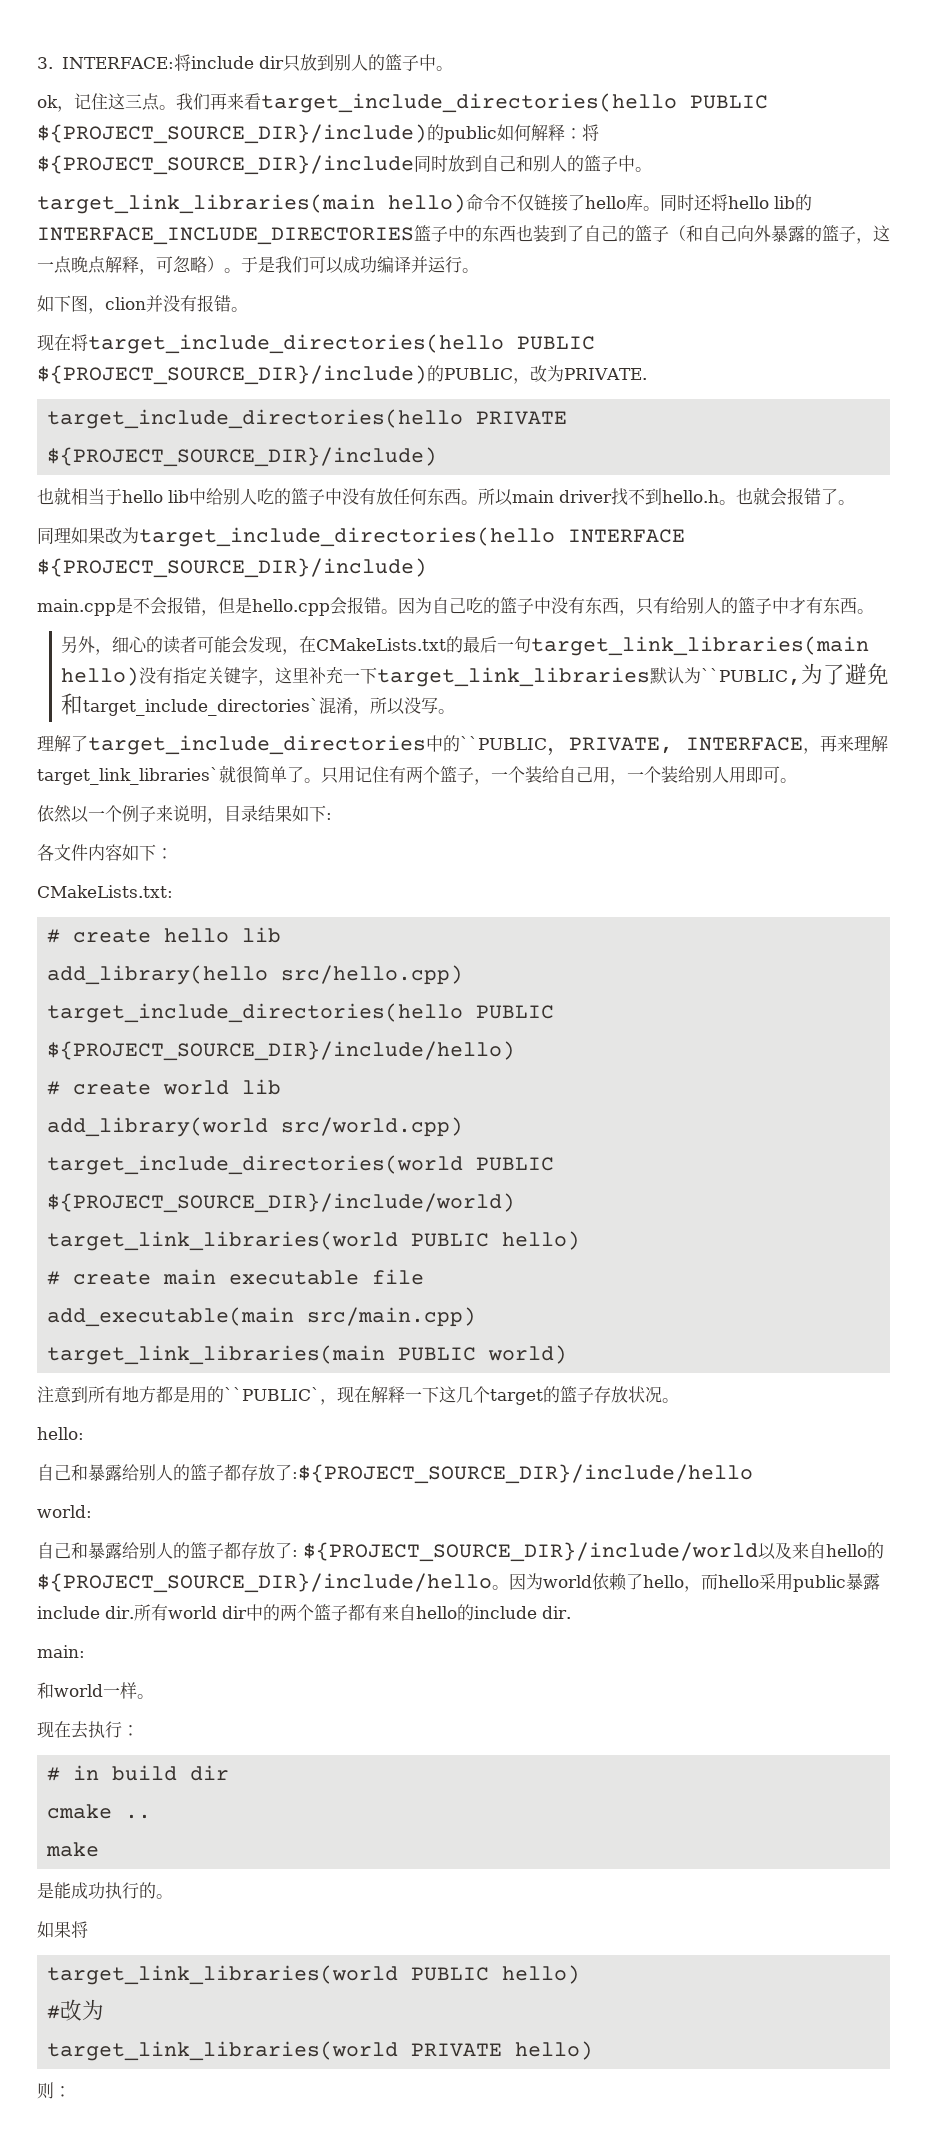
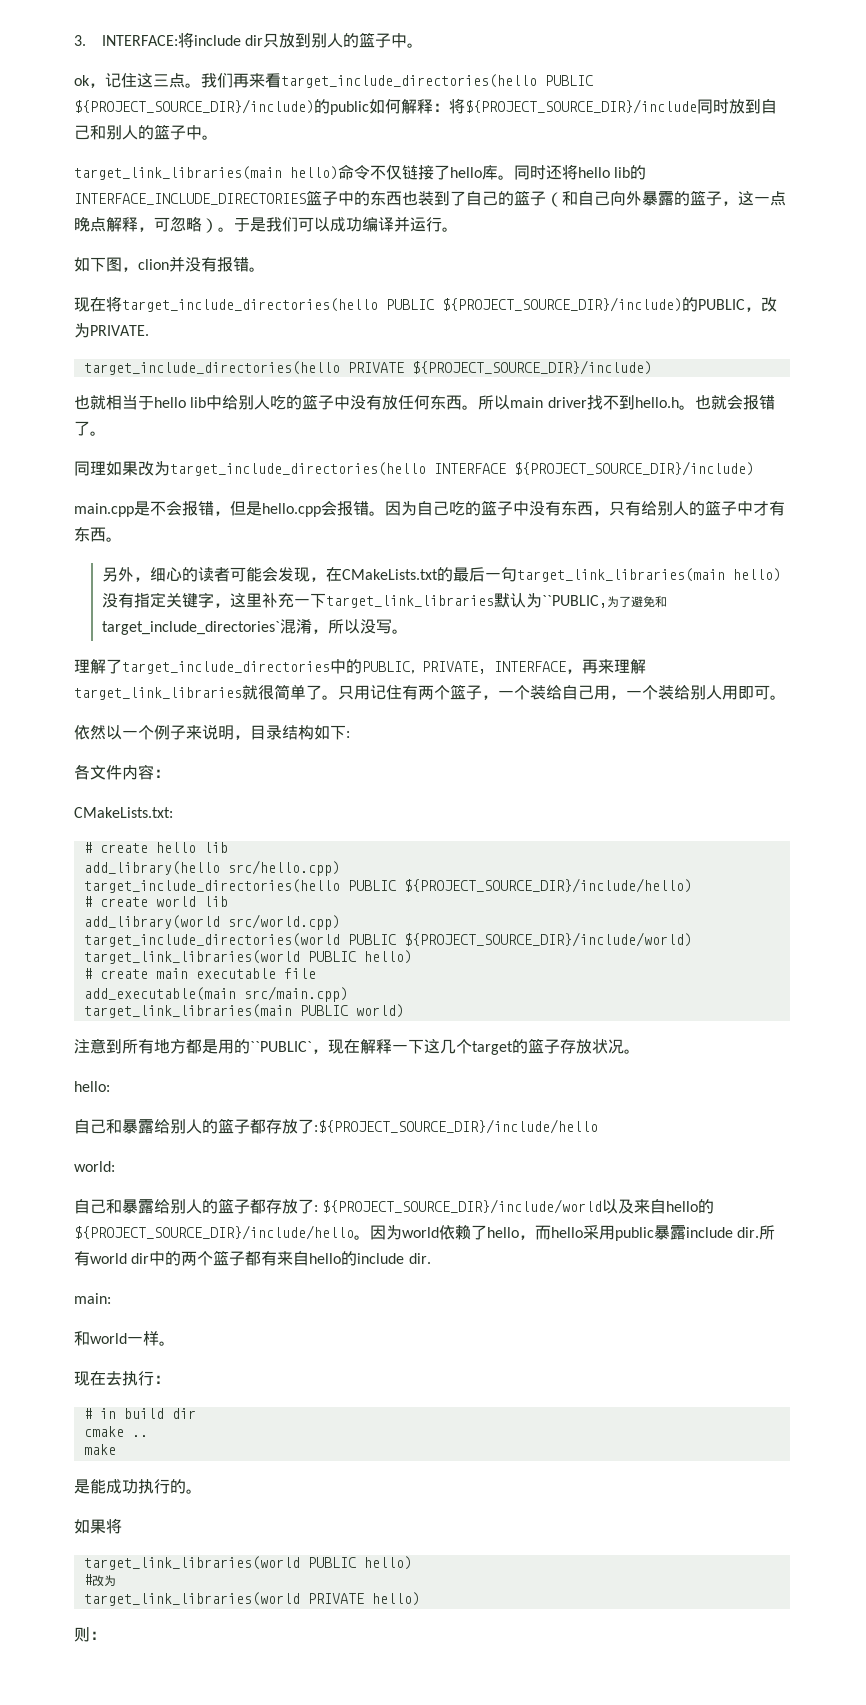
- 理解了target_include_directories中的``PUBLIC，PRIVATE, INTERFACE，再来理解target_link_libraries`就很简单了。
+ 理解了target_include_directories中的PUBLIC，PRIVATE, INTERFACE，再来理解target_link_libraries就很简单了。
- 依然以一个例子来说明，目录结果如下:
+ 依然以一个例子来说明，目录结构如下:
- 各文件内容如下：
+ 各文件内容：

